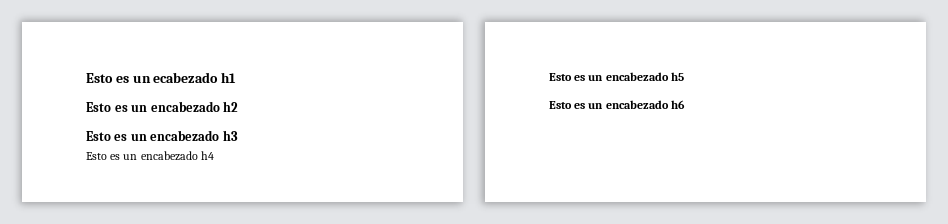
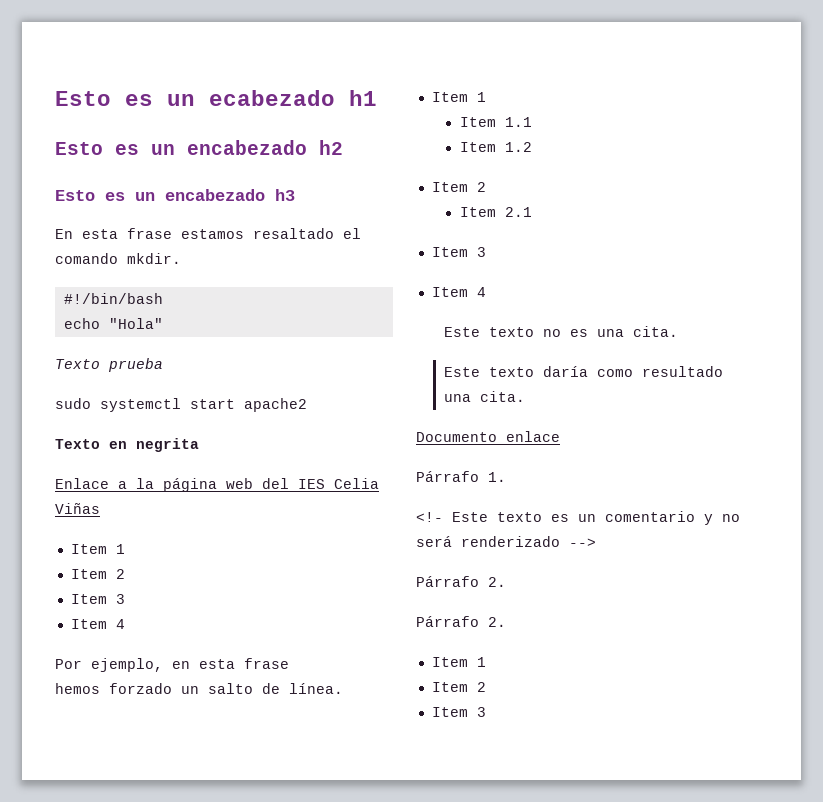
- Esto es un encabezado h4
- Esto es un encabezado h5
- Esto es un encabezado h6
+ En esta frase estamos resaltado el comando mkdir.
+ #!/bin/bash
+ echo "Hola"
+ Texto prueba
+ sudo systemctl start apache2
+ Texto en negrita
+ Enlace a la página web del IES Celia Viñas
+ Item 1
+ Item 2
+ Item 3
+ Item 4
+ Por ejemplo, en esta frase
+ hemos forzado un salto de línea.
+ Item 1
+ Item 1.1
+ Item 1.2
+ Item 2
+ Item 2.1
+ Item 3
+ Item 4
+ Este texto no es una cita.
+ Este texto daría como resultado una cita.
+ Documento enlace
+ Párrafo 1.
+ <!- Este texto es un comentario y no será renderizado -->
+ Párrafo 2.
+ Párrafo 2.
+ Item 1
+ Item 2
+ Item 3

